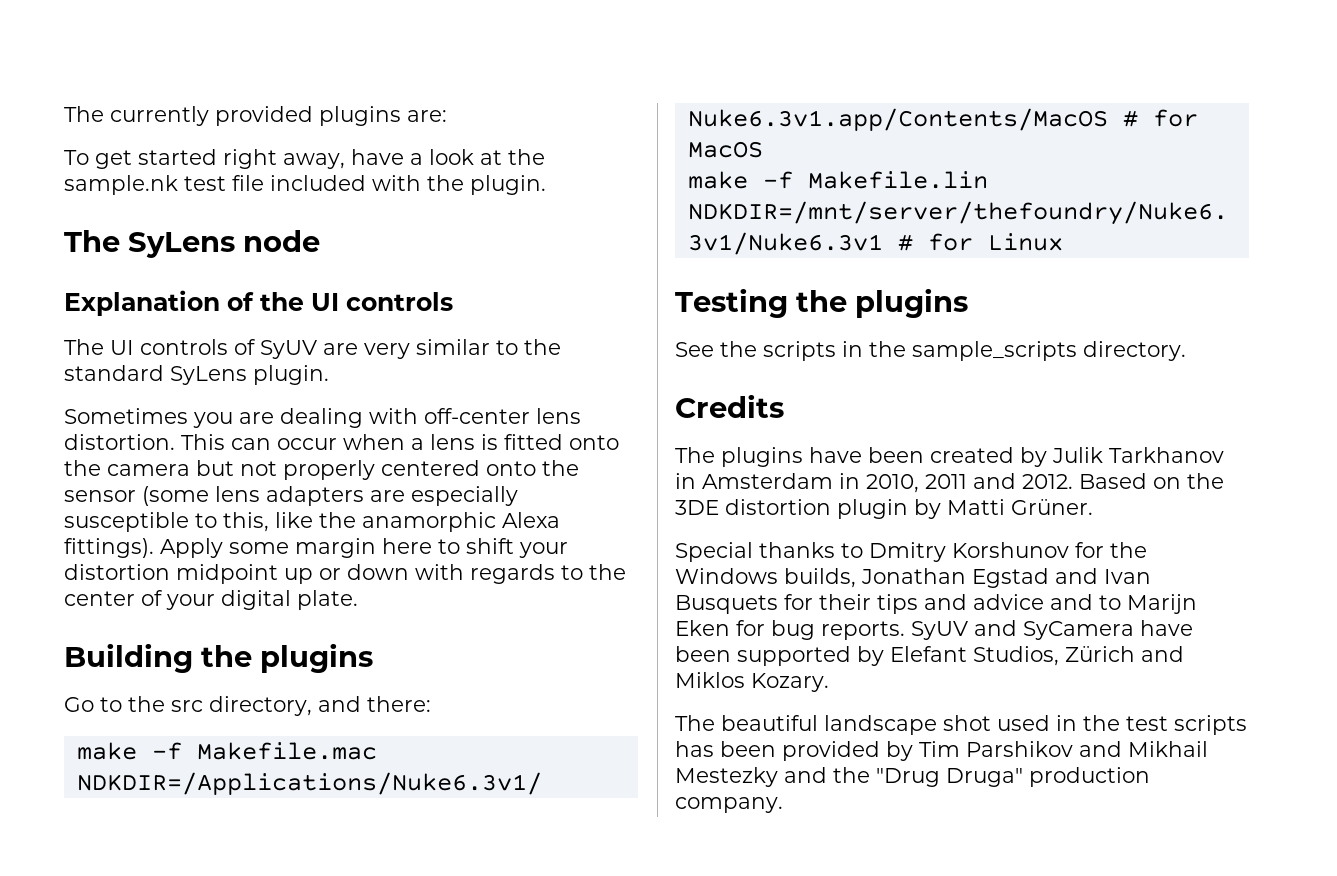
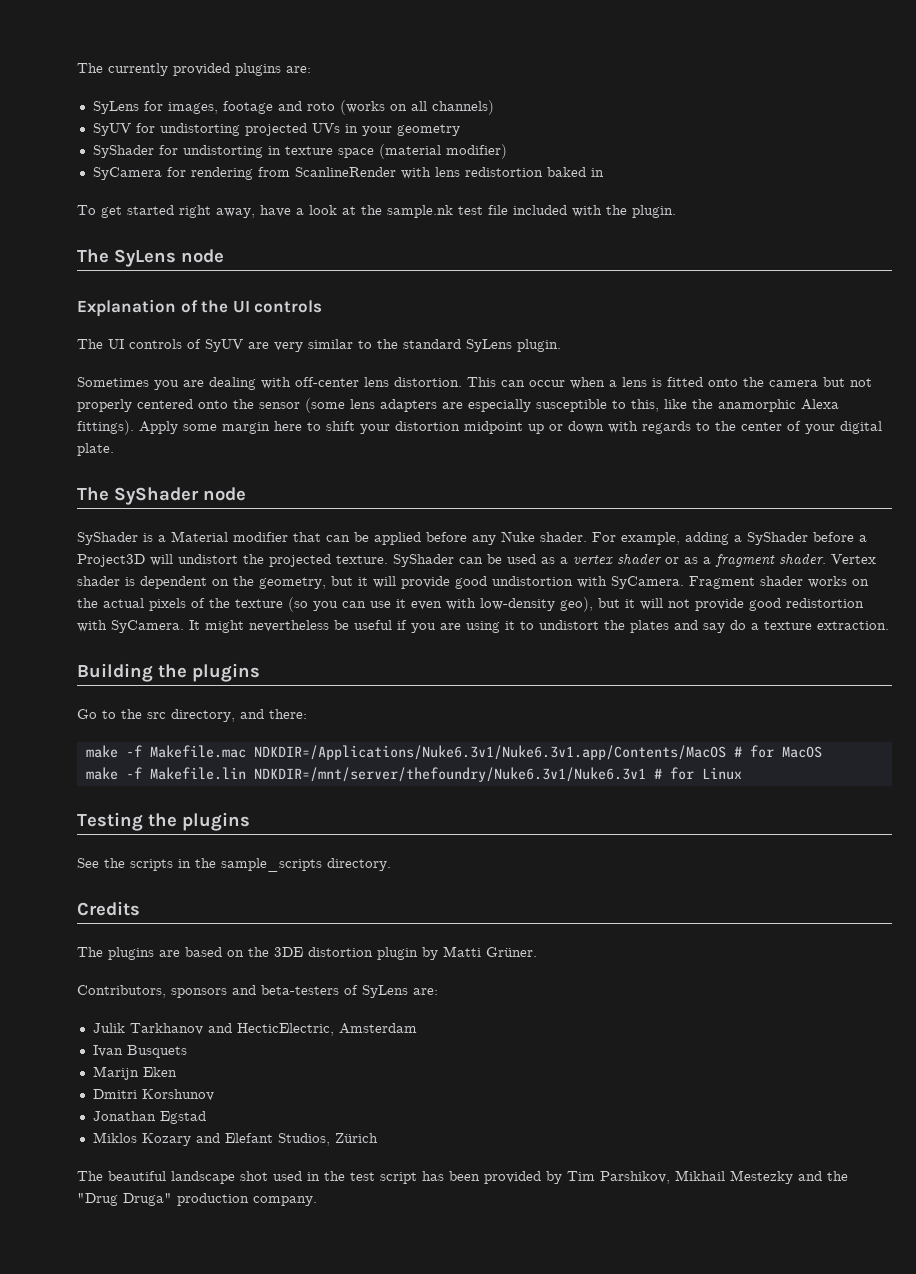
+ SyLens for images, footage and roto (works on all channels)
+ SyUV for undistorting projected UVs in your geometry
+ SyShader for undistorting in texture space (material modifier)
+ SyCamera for rendering from ScanlineRender with lens redistortion baked in
+ The SyShader node
+ SyShader is a Material modifier that can be applied before any Nuke shader. For example, adding a SyShader before a Project3D will undistort the projected texture. SyShader can be used as a vertex shader or as a fragment shader. Vertex shader is dependent on the geometry, but it will provide good undistortion with SyCamera. Fragment shader works on the actual pixels of the texture (so you can use it even with low-density geo), but it will not provide good redistortion with SyCamera. It might nevertheless be useful if you are using it to undistort the plates and say do a texture extraction.
- The plugins have been created by Julik Tarkhanov in Amsterdam in 2010, 2011 and 2012. Based on the 3DE distortion plugin by Matti Grüner.
+ The plugins are based on the 3DE distortion plugin by Matti Grüner.
- Special thanks to Dmitry Korshunov for the Windows builds, Jonathan Egstad and Ivan Busquets for their tips and advice and to Marijn Eken for bug reports. SyUV and SyCamera have been supported by Elefant Studios, Zürich and Miklos Kozary.
+ Contributors, sponsors and beta-testers of SyLens are:
+ Julik Tarkhanov and HecticElectric, Amsterdam
+ Ivan Busquets
+ Marijn Eken
+ Dmitri Korshunov
+ Jonathan Egstad
+ Miklos Kozary and Elefant Studios, Zürich
- The beautiful landscape shot used in the test scripts has been provided by Tim Parshikov and Mikhail Mestezky and the "Drug Druga" production company.
+ The beautiful landscape shot used in the test script has been provided by Tim Parshikov, Mikhail Mestezky and the "Drug Druga" production company.

